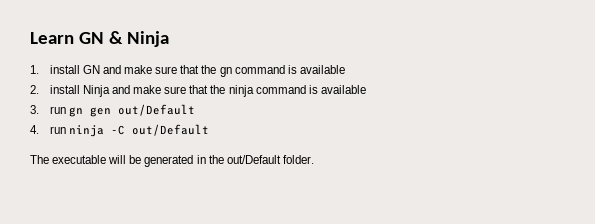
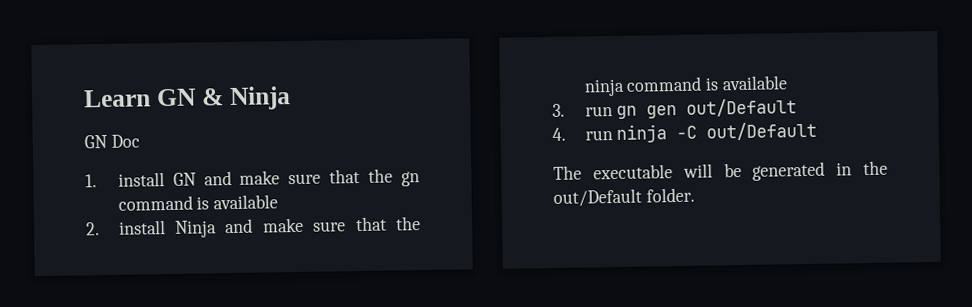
+ GN Doc

